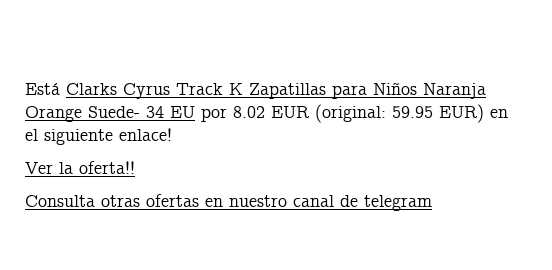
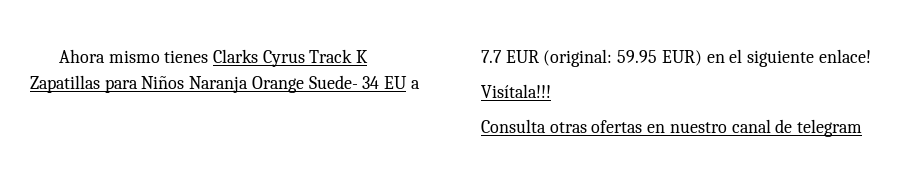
- Está Clarks Cyrus Track K Zapatillas para Niños Naranja Orange Suede- 34 EU por 8.02 EUR (original: 59.95 EUR) en el siguiente enlace!
+ Ahora mismo tienes Clarks Cyrus Track K Zapatillas para Niños Naranja Orange Suede- 34 EU a 7.7 EUR (original: 59.95 EUR) en el siguiente enlace!
- Ver la oferta!!
+ Visítala!!!

